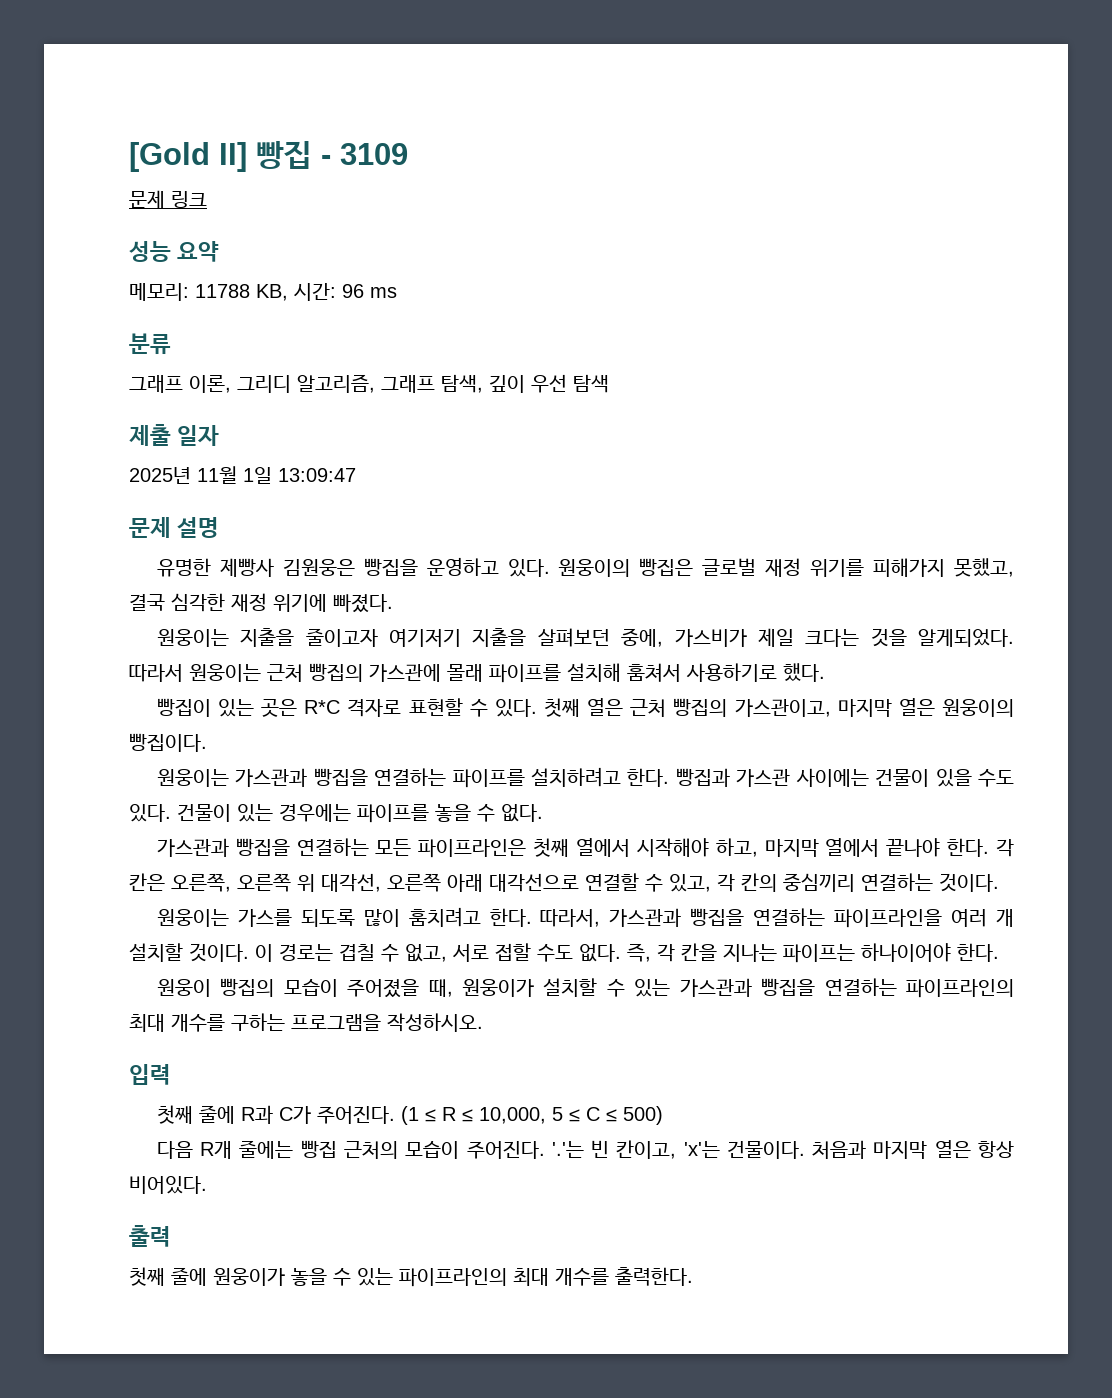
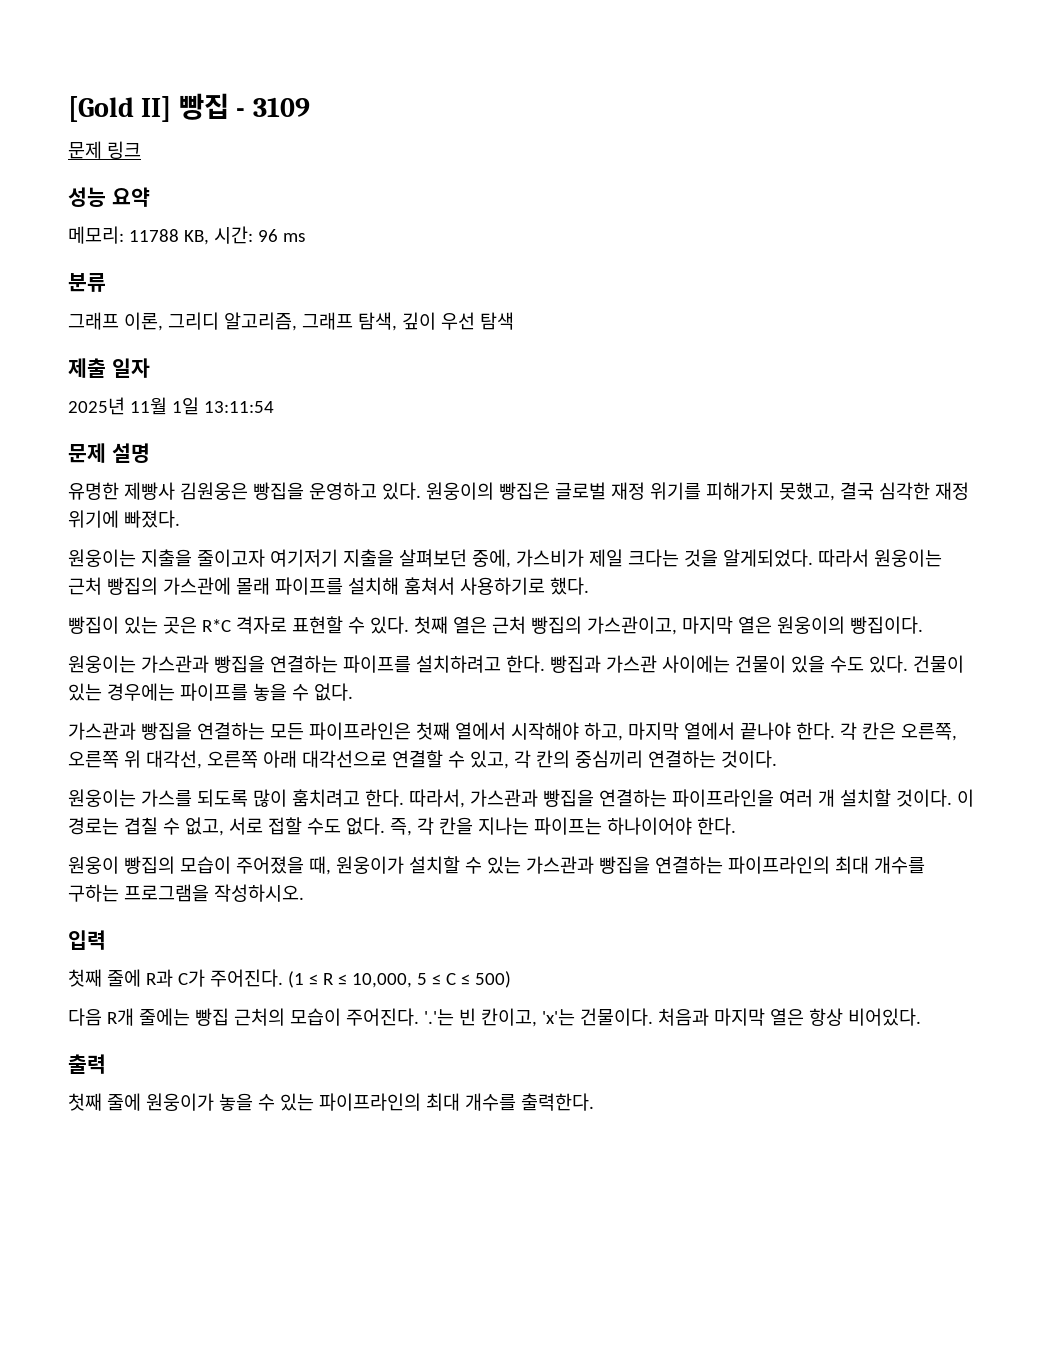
- 2025년 11월 1일 13:09:47
+ 2025년 11월 1일 13:11:54

